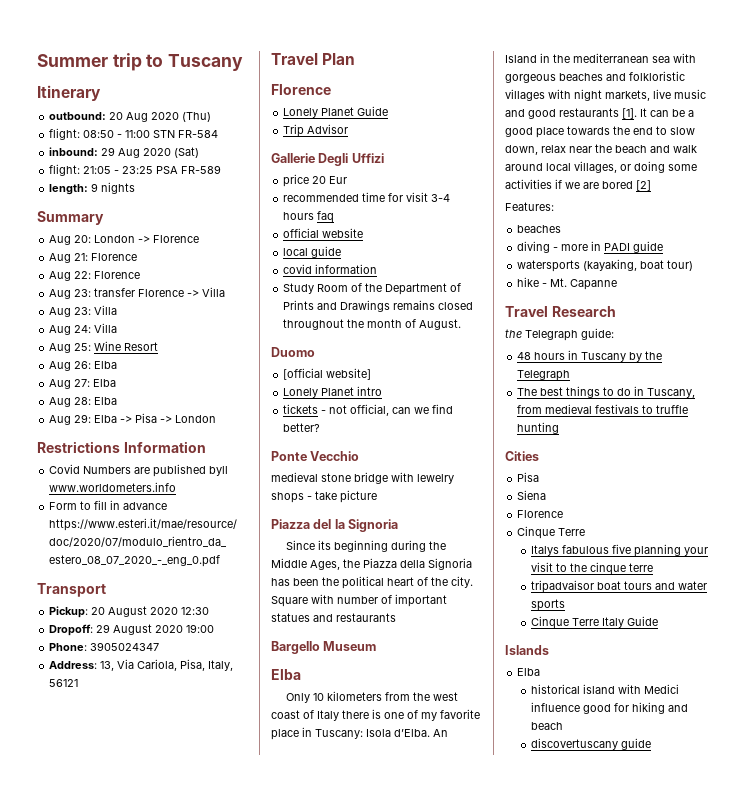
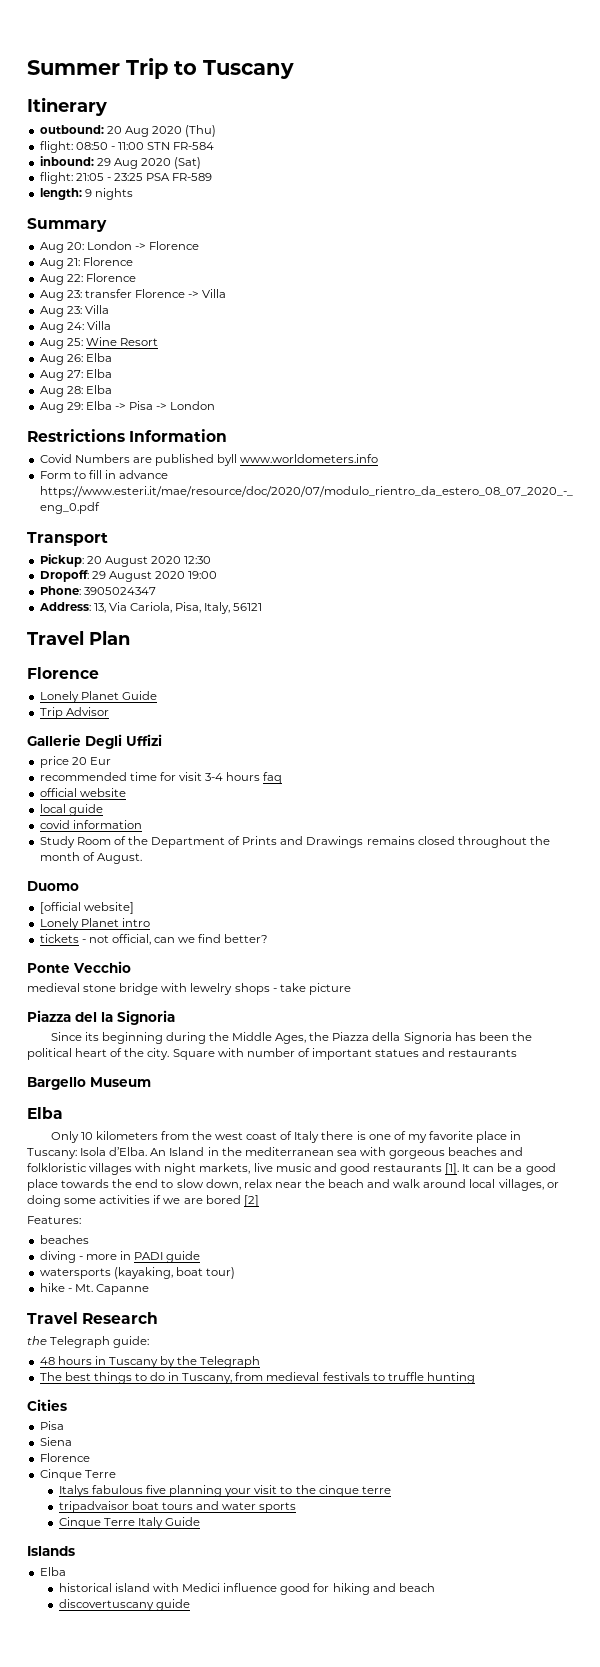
- Summer trip to Tuscany
+ Summer Trip to Tuscany

